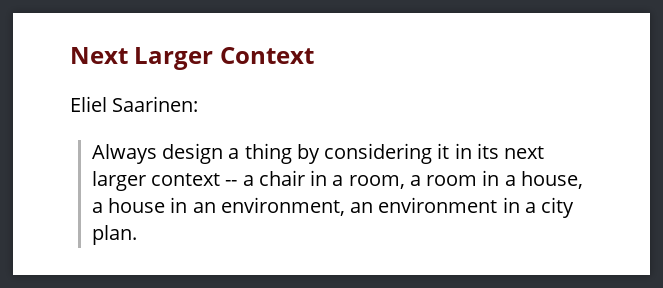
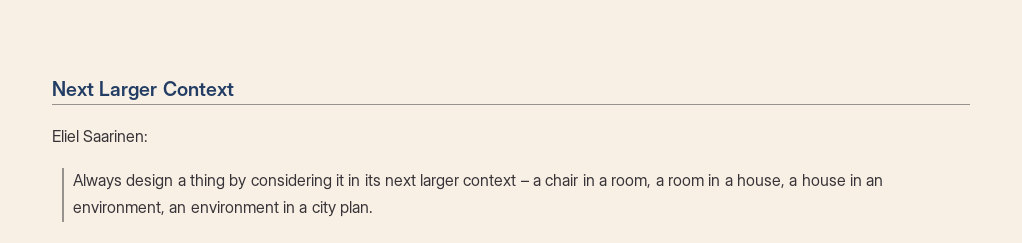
- Always design a thing by considering it in its next larger context -- a chair in a room, a room in a house, a house in an environment, an environment in a city plan.
+ Always design a thing by considering it in its next larger context – a chair in a room, a room in a house, a house in an environment, an environment in a city plan.

